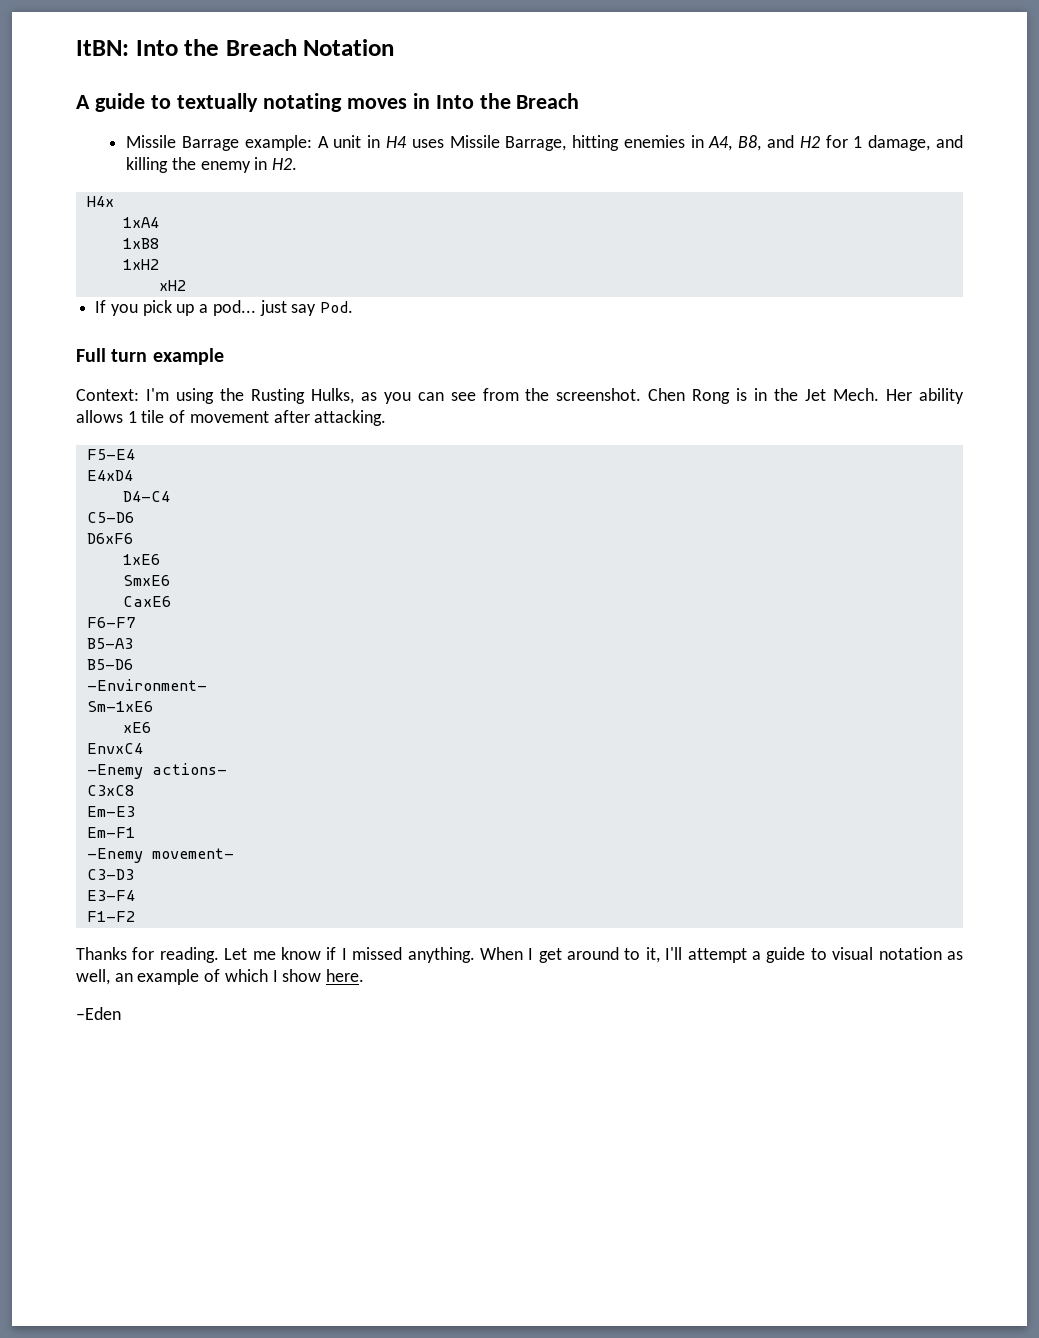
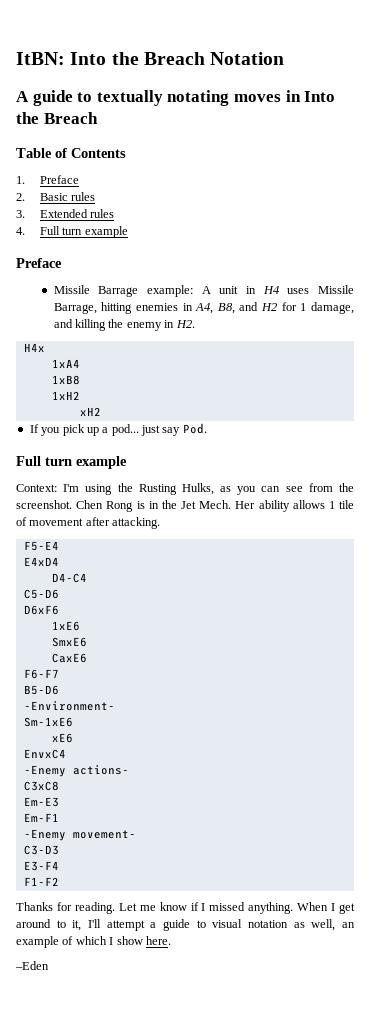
+ Table of Contents
+ 1. Preface
+ 2. Basic rules
+ 3. Extended rules
+ 4. Full turn example
+ Preface
- B5-A3

